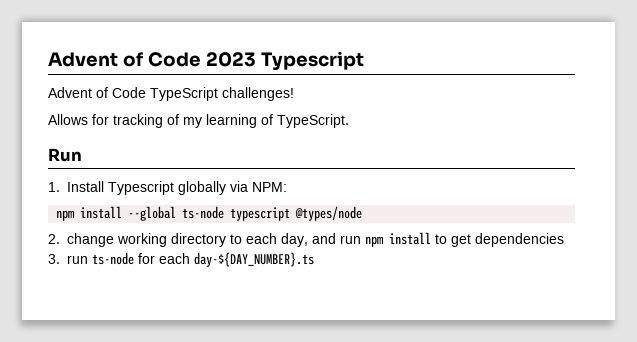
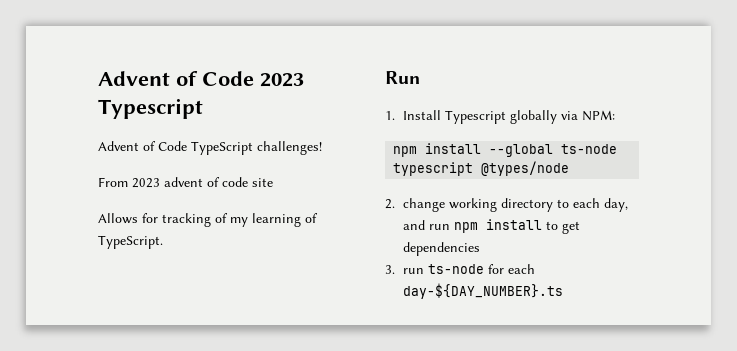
+ From 2023 advent of code site

